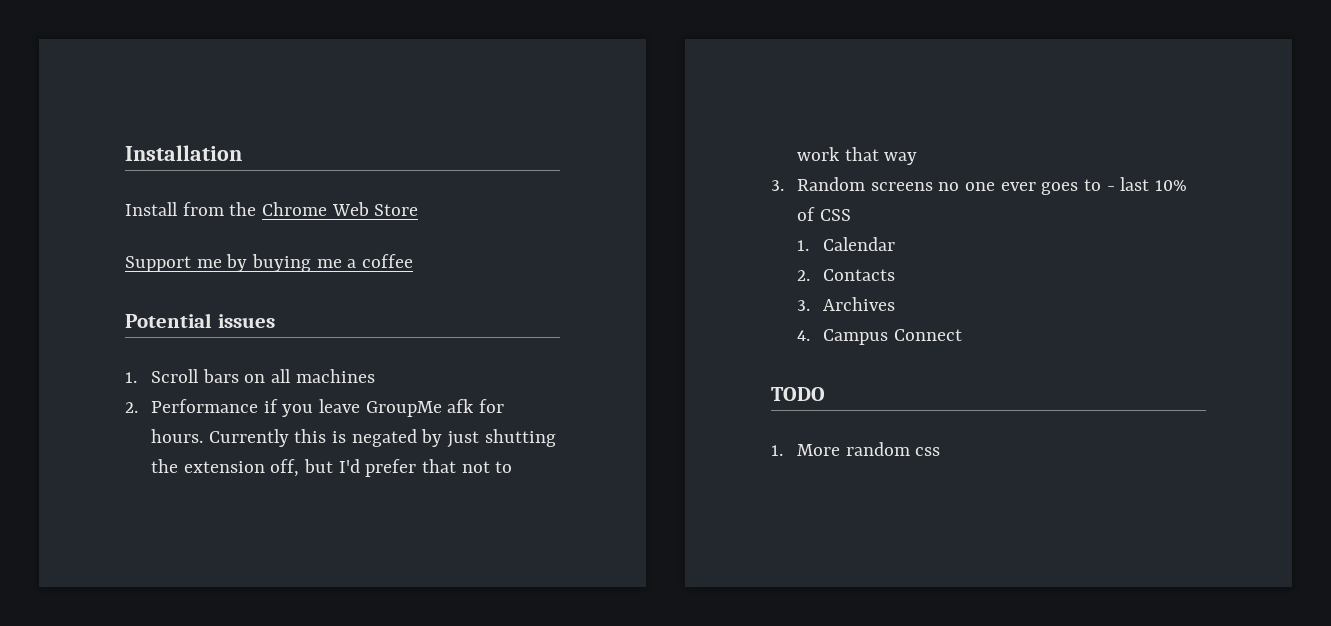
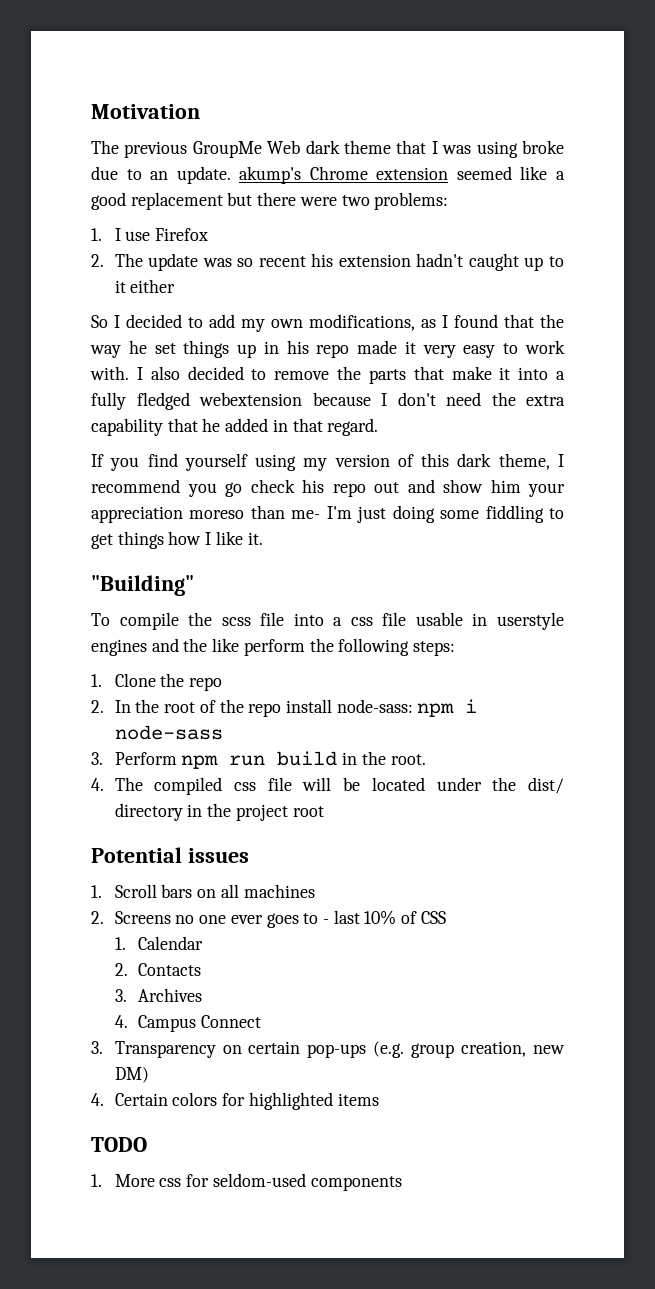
- Installation
- Install from the Chrome Web Store
- Support me by buying me a coffee
+ Motivation
+ The previous GroupMe Web dark theme that I was using broke due to an update. akump's Chrome extension seemed like a good replacement but there were two problems:
+ 1. I use Firefox
+ 2. The update was so recent his extension hadn't caught up to it either
+ So I decided to add my own modifications, as I found that the way he set things up in his repo made it very easy to work with. I also decided to remove the parts that make it into a fully fledged webextension because I don't need the extra capability that he added in that regard.
+ If you find yourself using my version of this dark theme, I recommend you go check his repo out and show him your appreciation moreso than me- I'm just doing some fiddling to get things how I like it.
+ "Building"
+ To compile the scss file into a css file usable in userstyle engines and the like perform the following steps:
+ 1. Clone the repo
+ 2. In the root of the repo install node-sass: npm i node-sass
+ 3. Perform npm run build in the root.
+ 4. The compiled css file will be located under the dist/ directory in the project root
- 2. Performance if you leave GroupMe afk for hours. Currently this is negated by just shutting the extension off, but I'd prefer that not to work that way
- 3. Random screens no one ever goes to - last 10% of CSS
+ 2. Screens no one ever goes to - last 10% of CSS
+ 3. Transparency on certain pop-ups (e.g. group creation, new DM)
+ 4. Certain colors for highlighted items
- 1. More random css
+ 1. More css for seldom-used components

